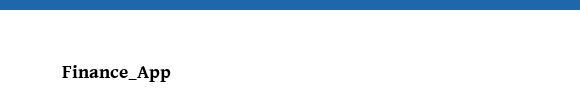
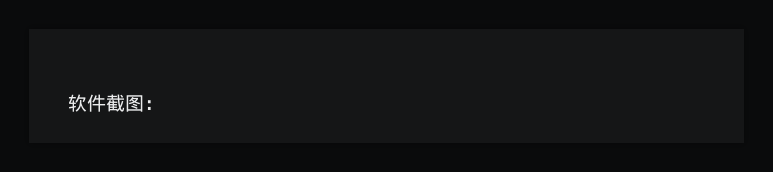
- Finance_App
+ 软件截图：

